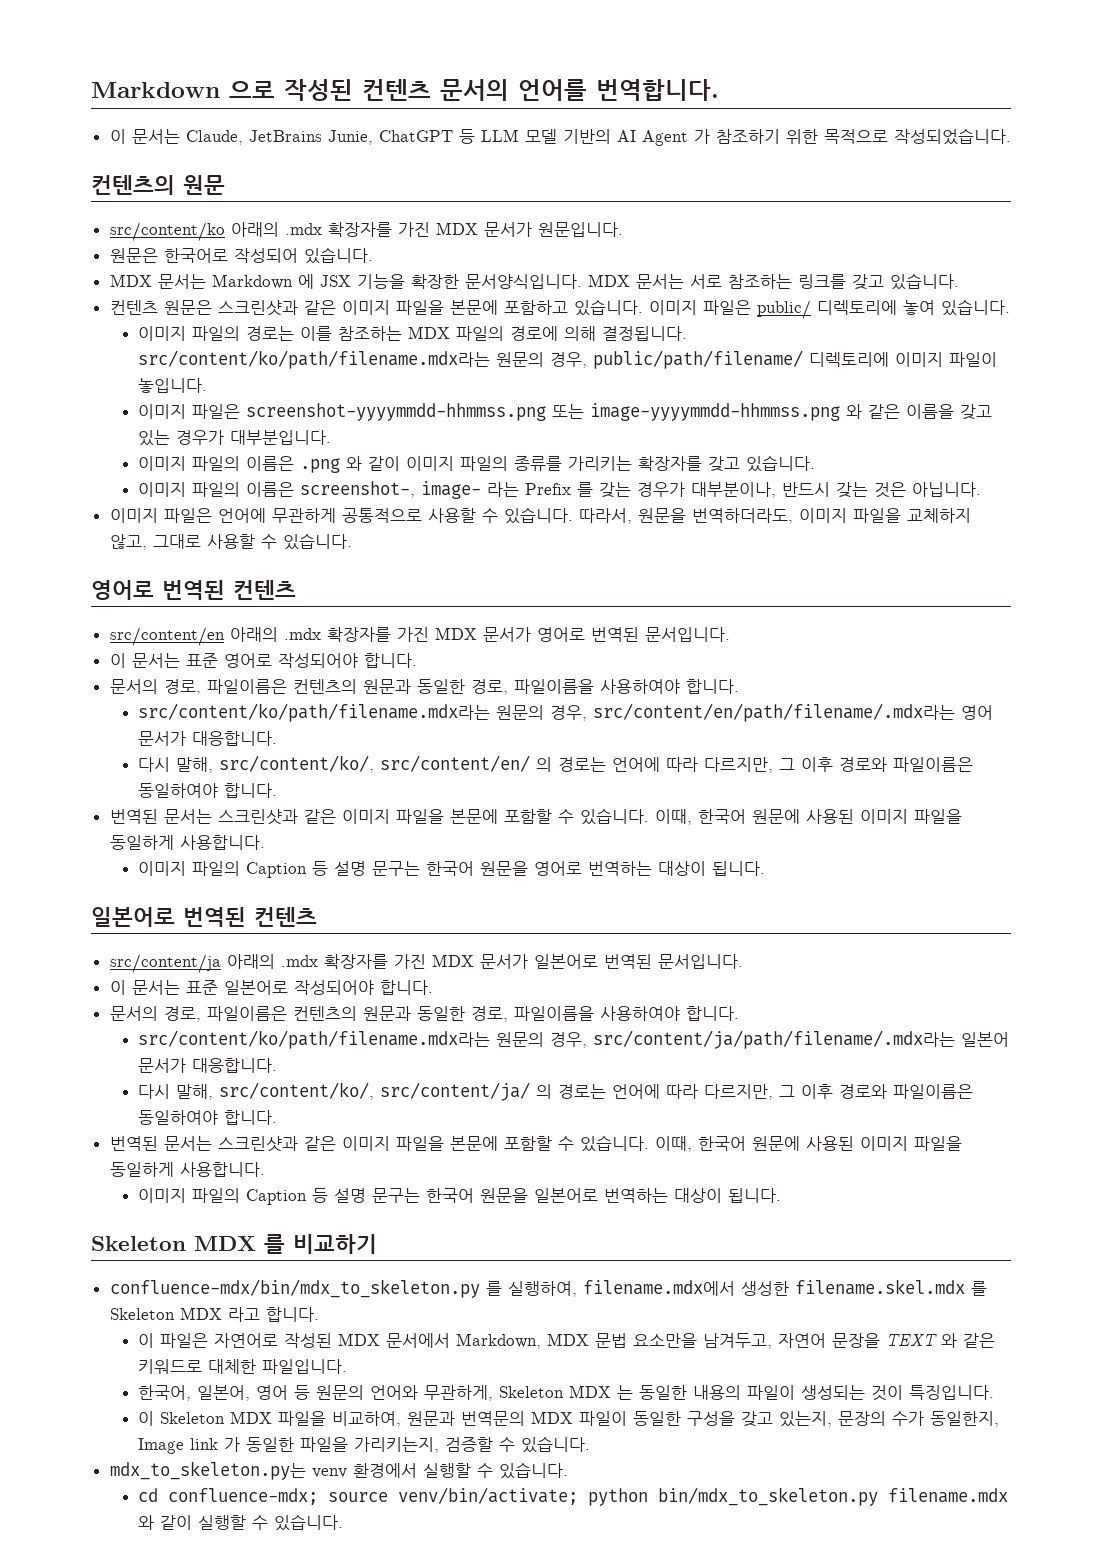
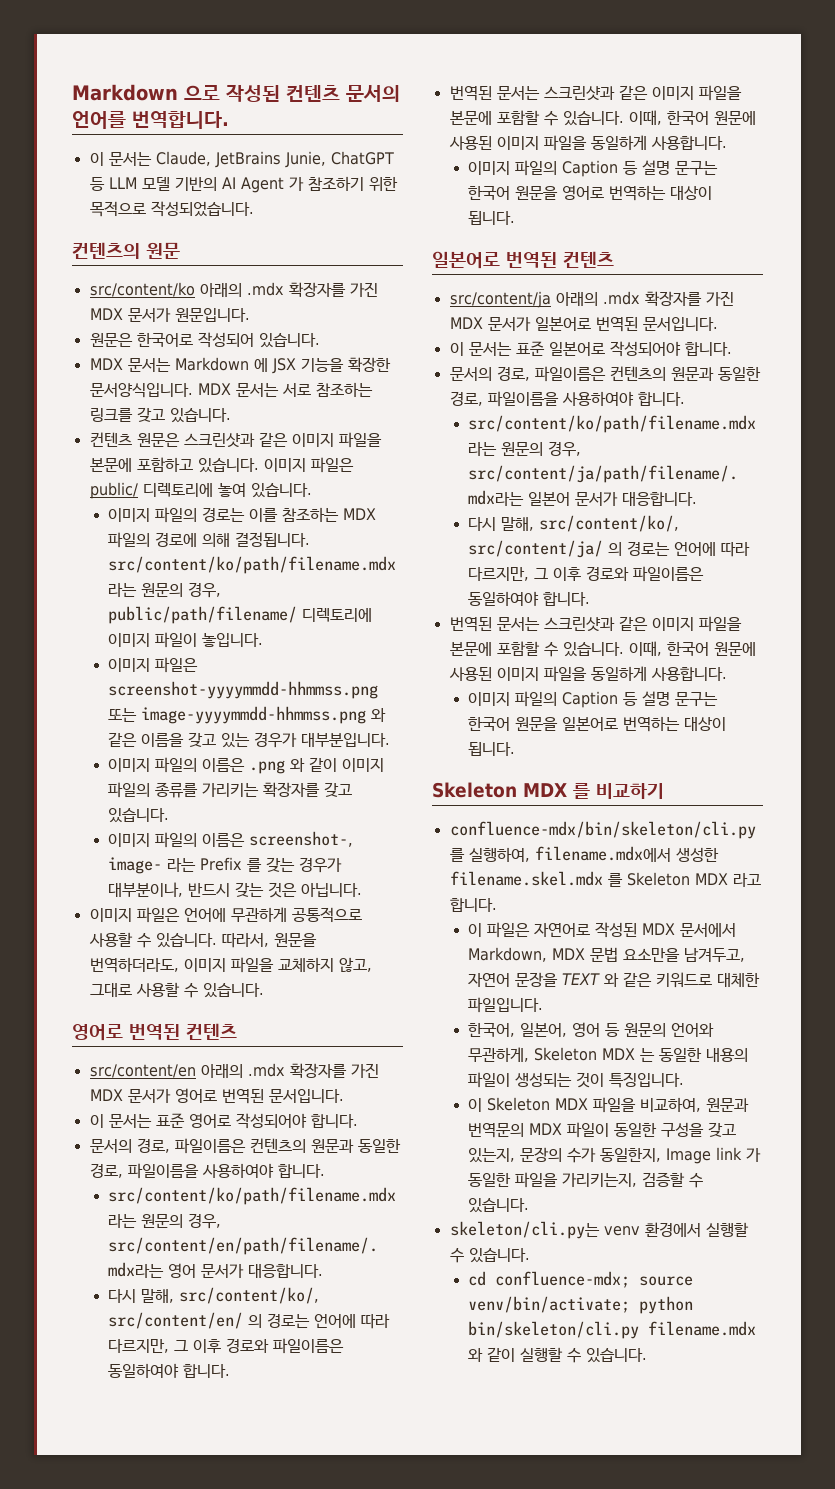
- confluence-mdx/bin/mdx_to_skeleton.py 를 실행하여, filename.mdx에서 생성한 filename.skel.mdx 를 Skeleton MDX 라고 합니다.
+ confluence-mdx/bin/skeleton/cli.py 를 실행하여, filename.mdx에서 생성한 filename.skel.mdx 를 Skeleton MDX 라고 합니다.
- mdx_to_skeleton.py는 venv 환경에서 실행할 수 있습니다.
+ skeleton/cli.py는 venv 환경에서 실행할 수 있습니다.
- cd confluence-mdx; source venv/bin/activate; python bin/mdx_to_skeleton.py filename.mdx 와 같이 실행할 수 있습니다.
+ cd confluence-mdx; source venv/bin/activate; python bin/skeleton/cli.py filename.mdx 와 같이 실행할 수 있습니다.

